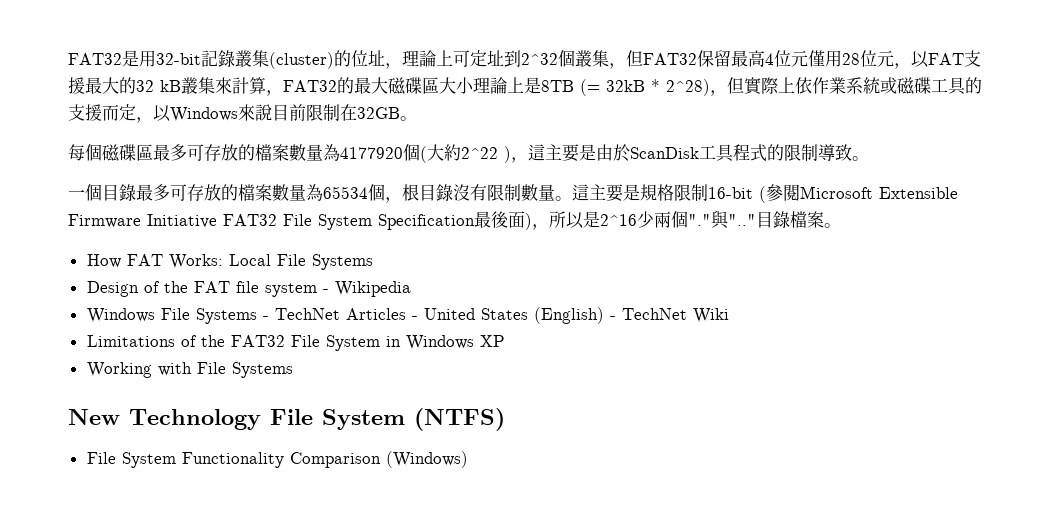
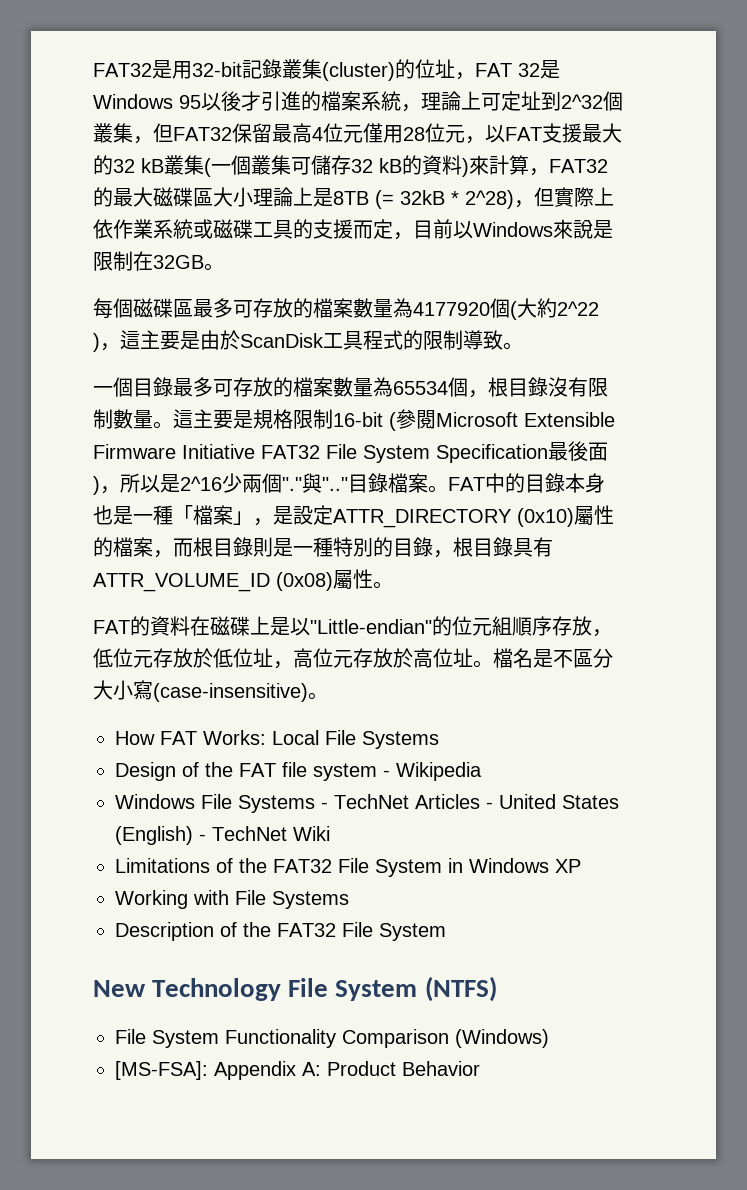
- FAT32是用32-bit記錄叢集(cluster)的位址，理論上可定址到2^32個叢集，但FAT32保留最高4位元僅用28位元，以FAT支援最大的32 kB叢集來計算，FAT32的最大磁碟區大小理論上是8TB (= 32kB * 2^28)，但實際上依作業系統或磁碟工具的支援而定，以Windows來說目前限制在32GB。
+ FAT32是用32-bit記錄叢集(cluster)的位址，FAT 32是Windows 95以後才引進的檔案系統，理論上可定址到2^32個叢集，但FAT32保留最高4位元僅用28位元，以FAT支援最大的32 kB叢集(一個叢集可儲存32 kB的資料)來計算，FAT32的最大磁碟區大小理論上是8TB (= 32kB * 2^28)，但實際上依作業系統或磁碟工具的支援而定，目前以Windows來說是限制在32GB。
+ FAT中的目錄本身也是一種「檔案」，是設定ATTR_DIRECTORY (0x10)屬性的檔案，而根目錄則是一種特別的目錄，根目錄具有ATTR_VOLUME_ID (0x08)屬性。
+ FAT的資料在磁碟上是以"Little-endian"的位元組順序存放，低位元存放於低位址，高位元存放於高位址。檔名是不區分大小寫(case-insensitive)。
+ Description of the FAT32 File System
+ [MS-FSA]: Appendix A: Product Behavior

